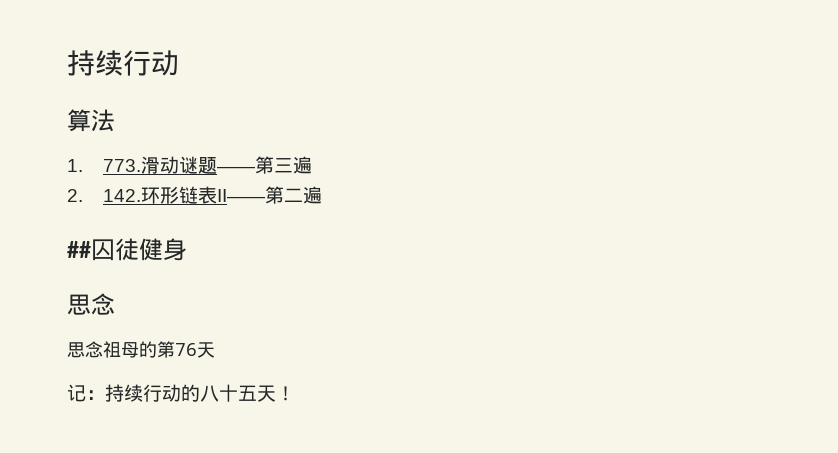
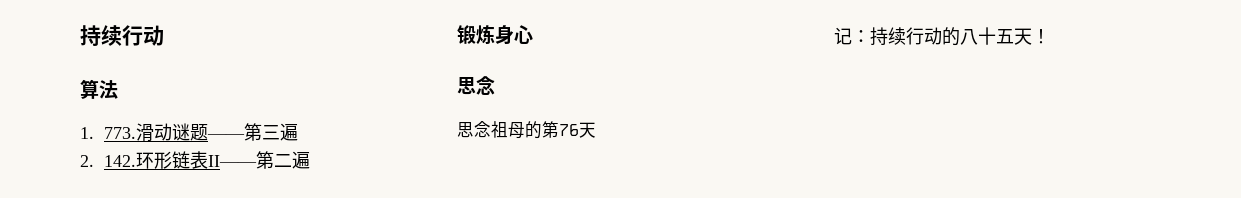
- ##囚徒健身
+ 锻炼身心

